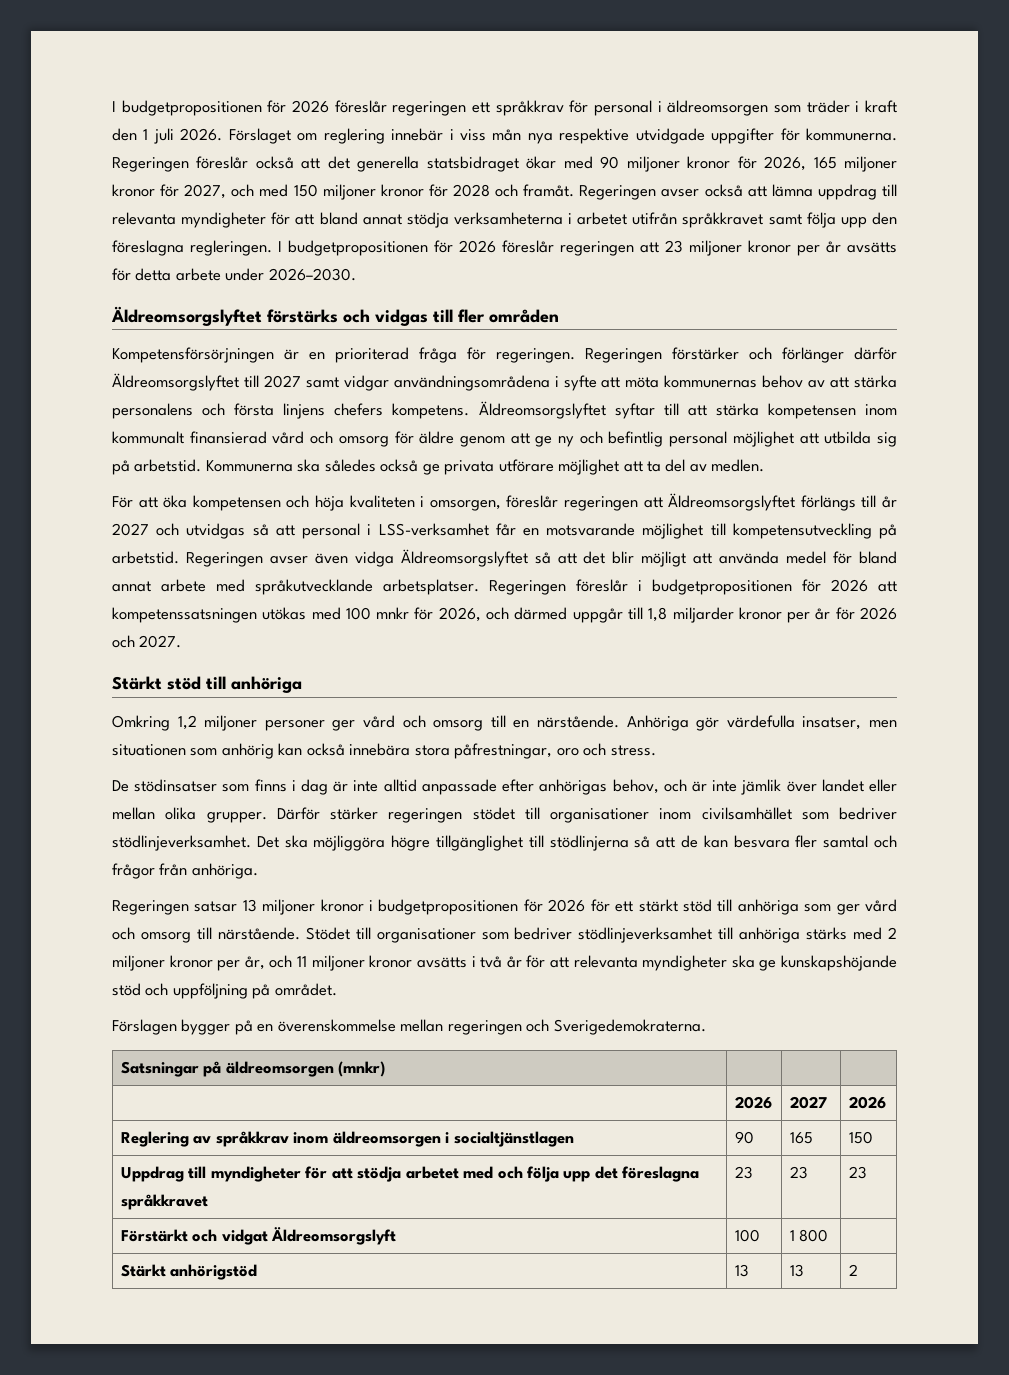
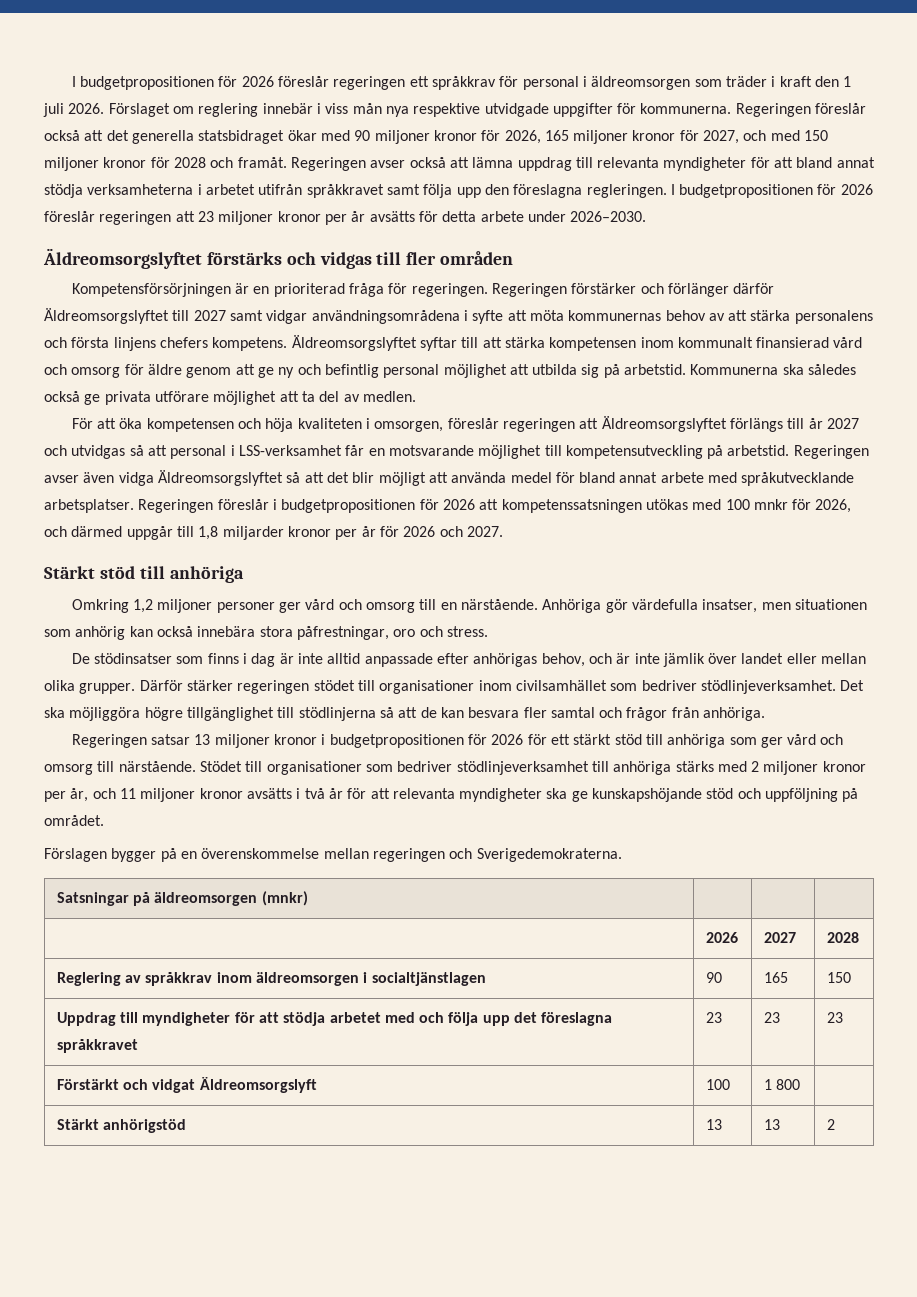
- | 2026 | 2027 | 2026
+ | 2026 | 2027 | 2028

